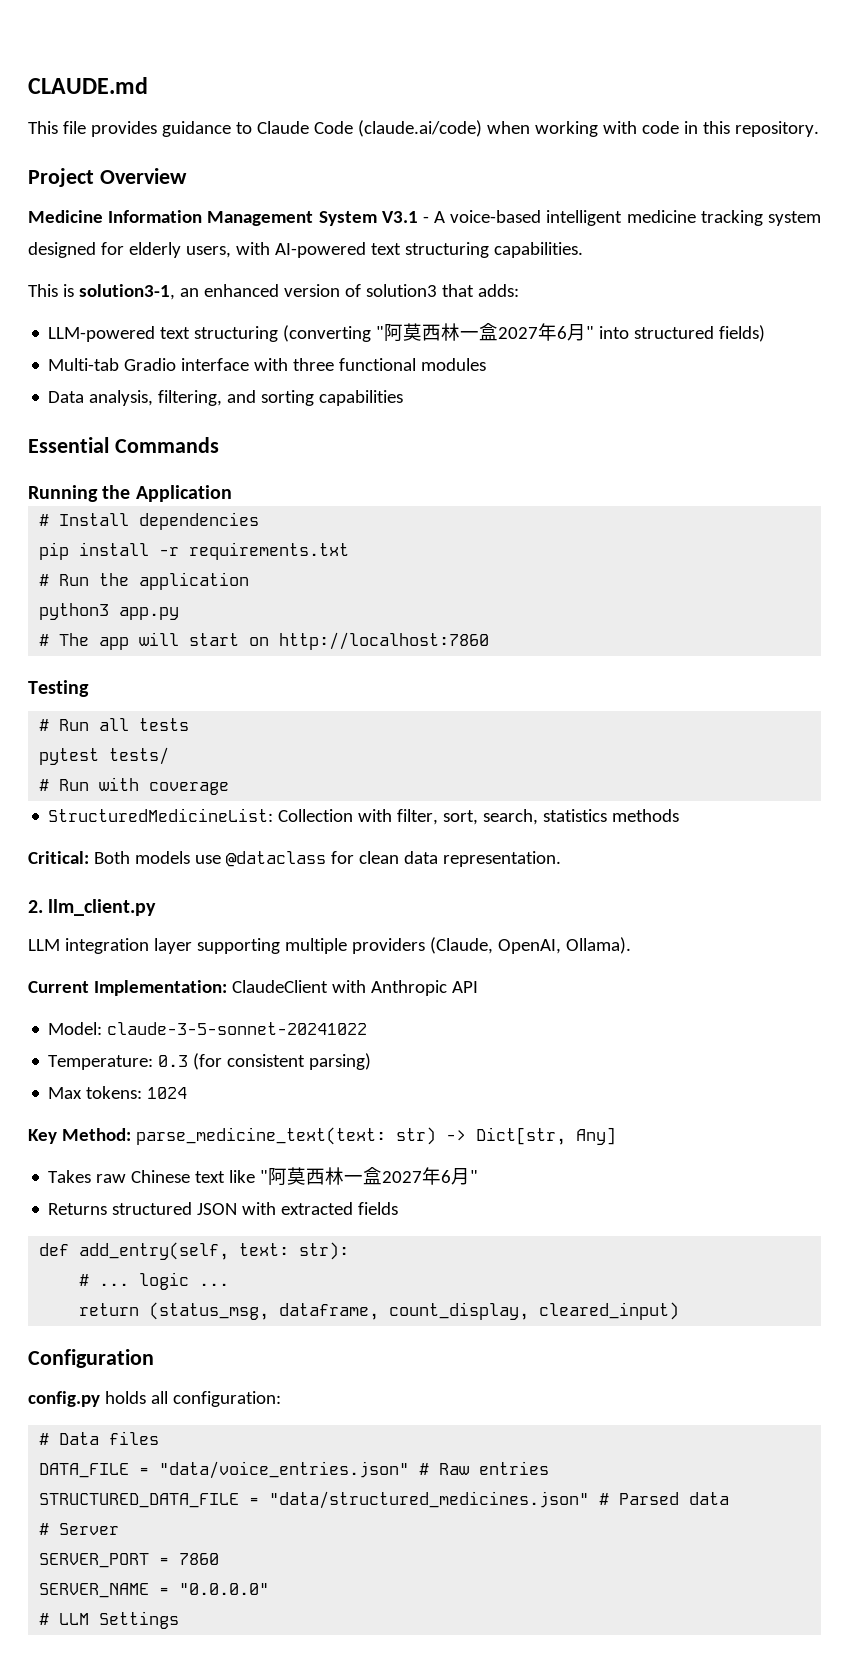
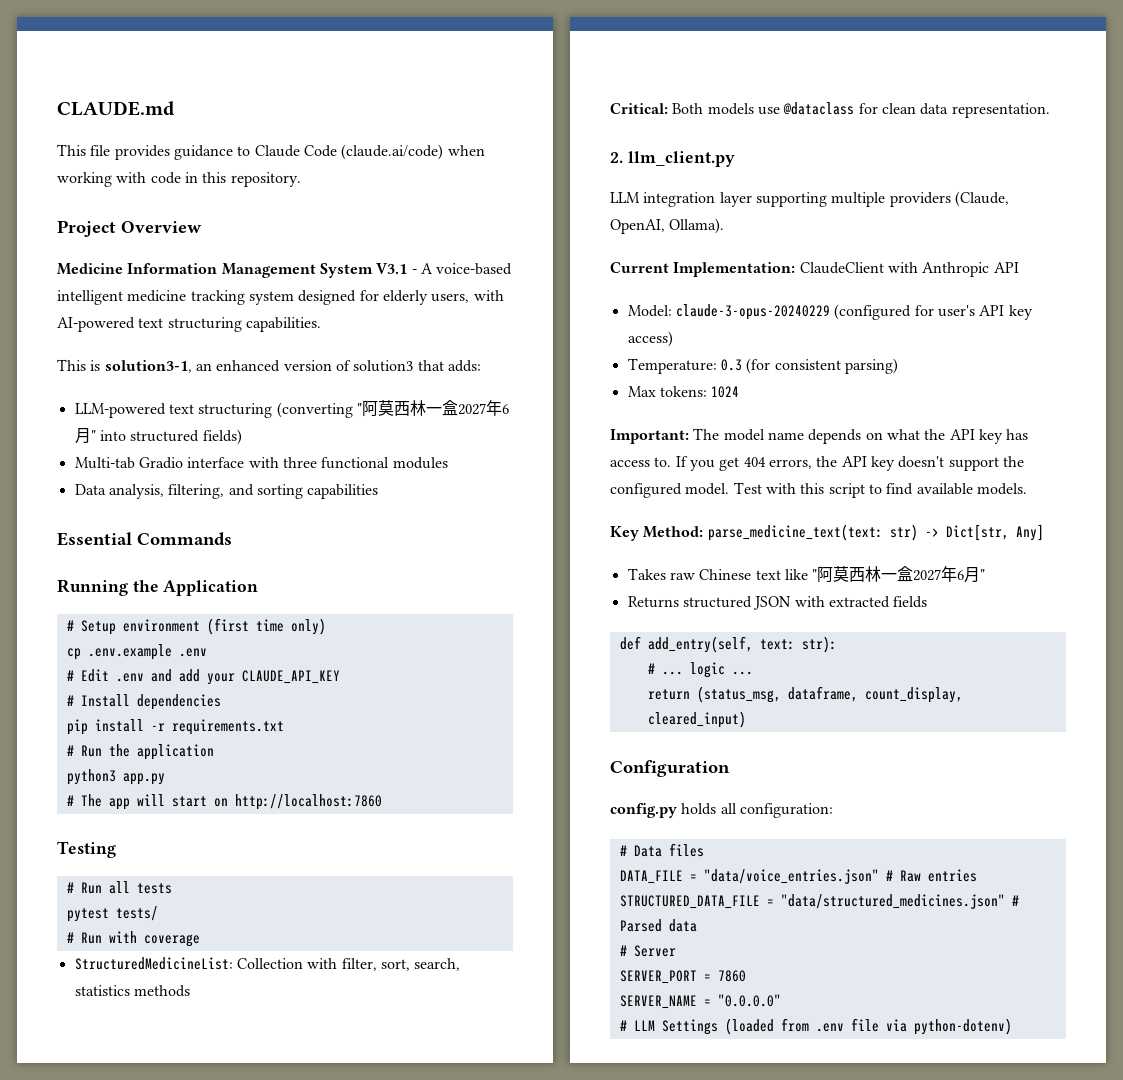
+ # Setup environment (first time only)
+ cp .env.example .env
+ # Edit .env and add your CLAUDE_API_KEY
- Model: claude-3-5-sonnet-20241022
+ Model: claude-3-opus-20240229 (configured for user's API key access)
+ Important: The model name depends on what the API key has access to. If you get 404 errors, the API key doesn't support the configured model. Test with this script to find available models.
- # LLM Settings
+ # LLM Settings (loaded from .env file via python-dotenv)

